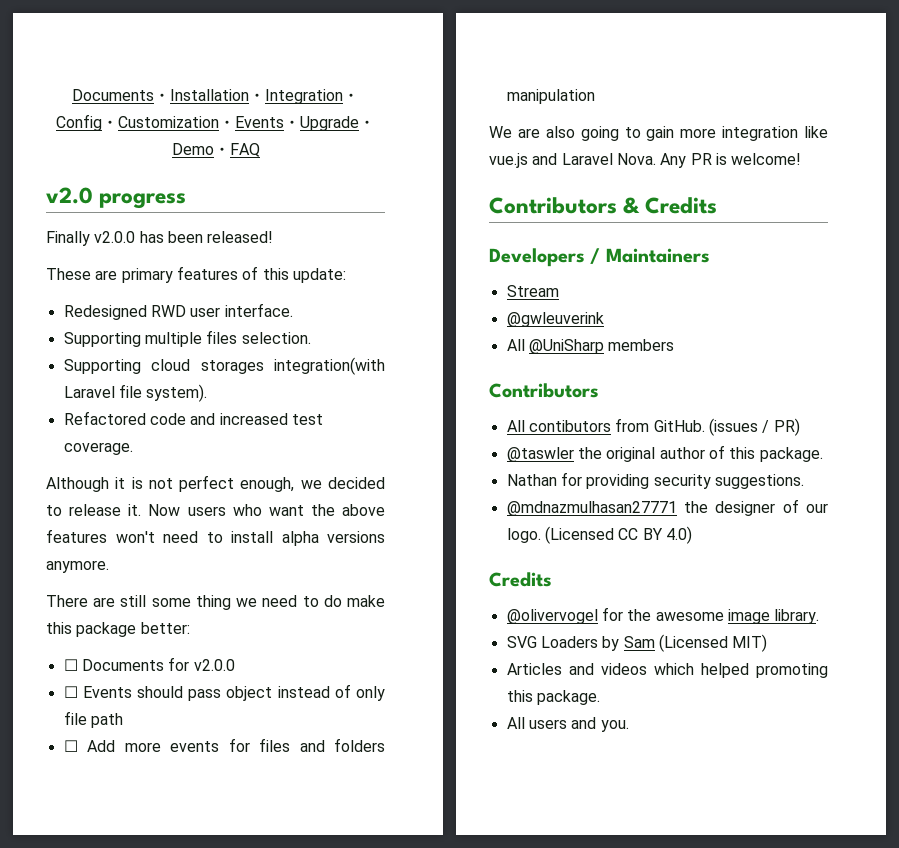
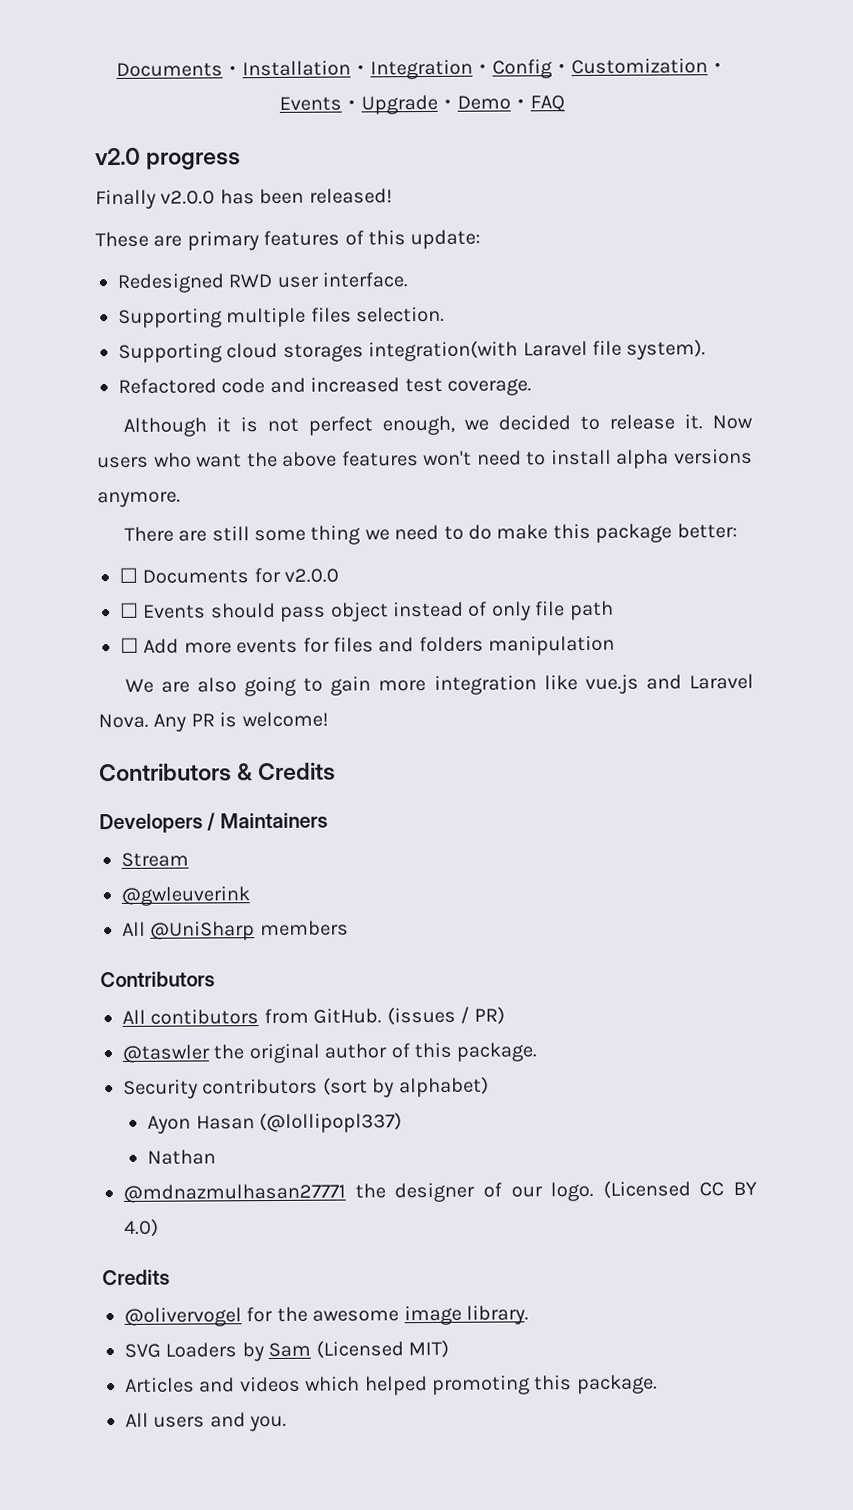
- Nathan for providing security suggestions.
+ Security contributors (sort by alphabet)
+ Ayon Hasan (@lollipopl337)
+ Nathan

